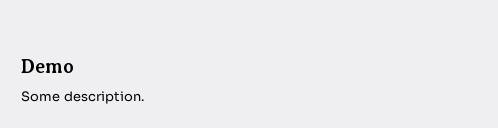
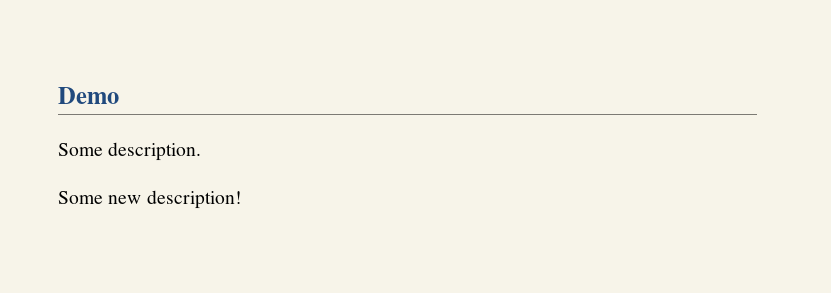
+ Some new description!

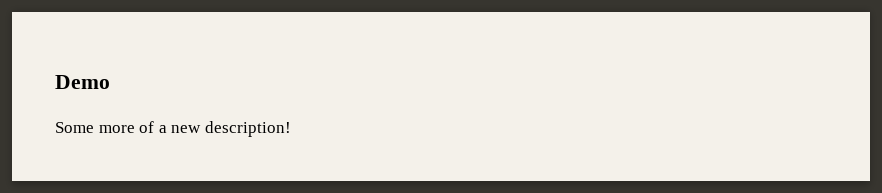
- Some description.
- Some new description!
+ Some more of a new description!

